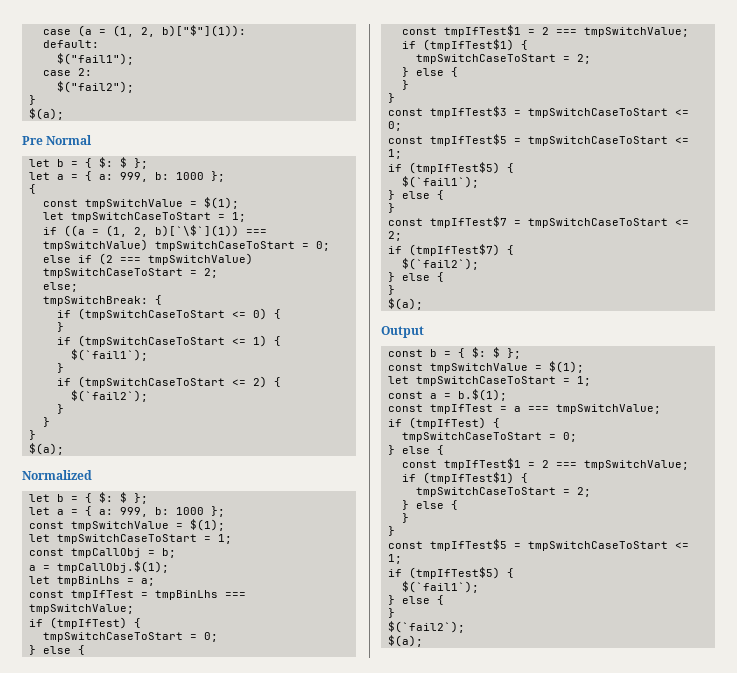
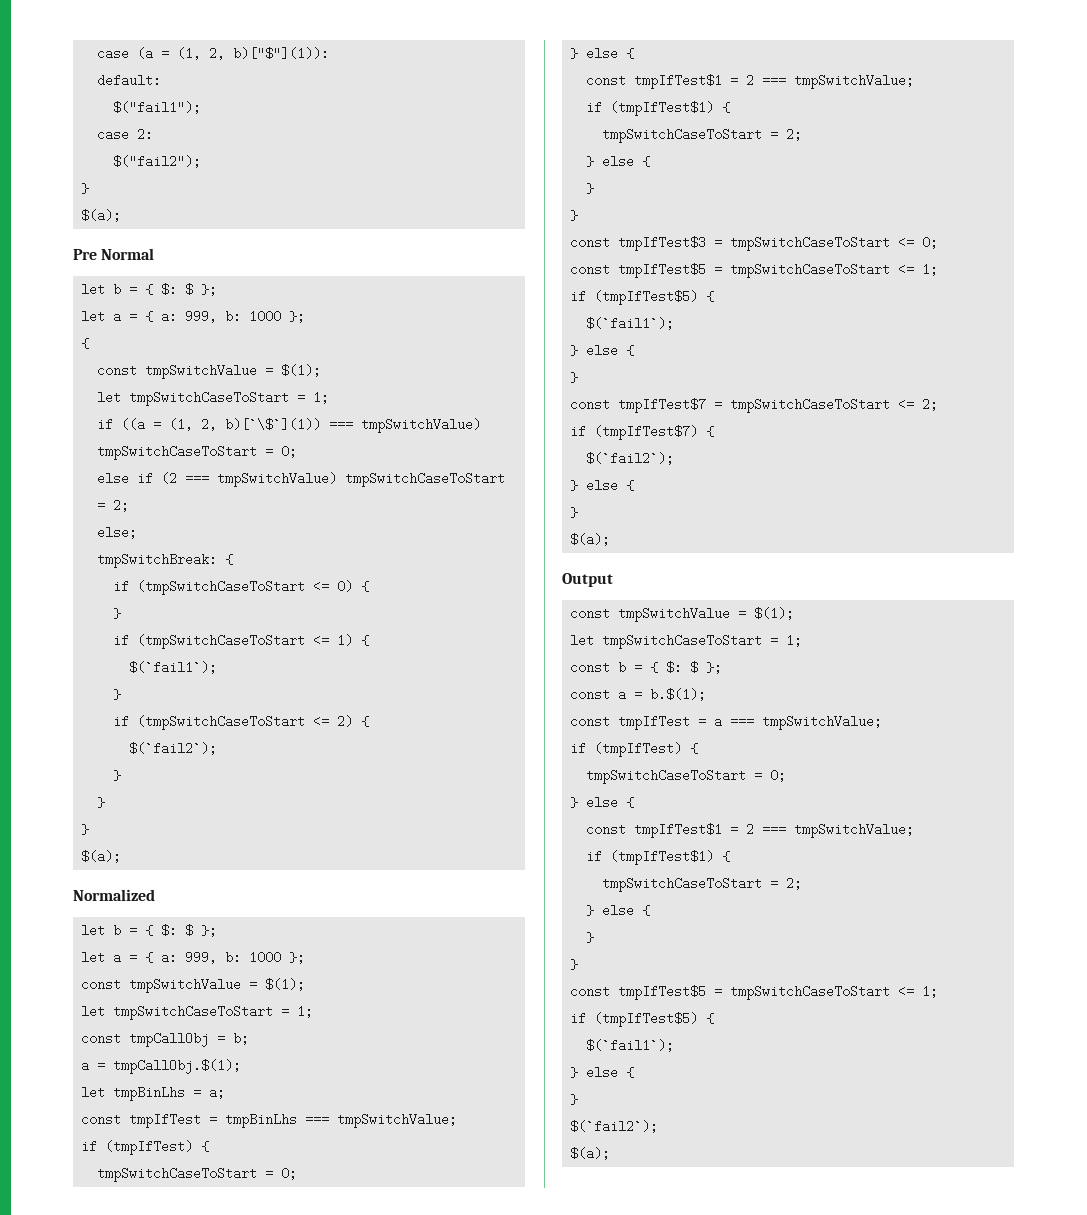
  Output
- const b = { $: $ };
  const tmpSwitchValue = $(1);
  let tmpSwitchCaseToStart = 1;
+ const b = { $: $ };

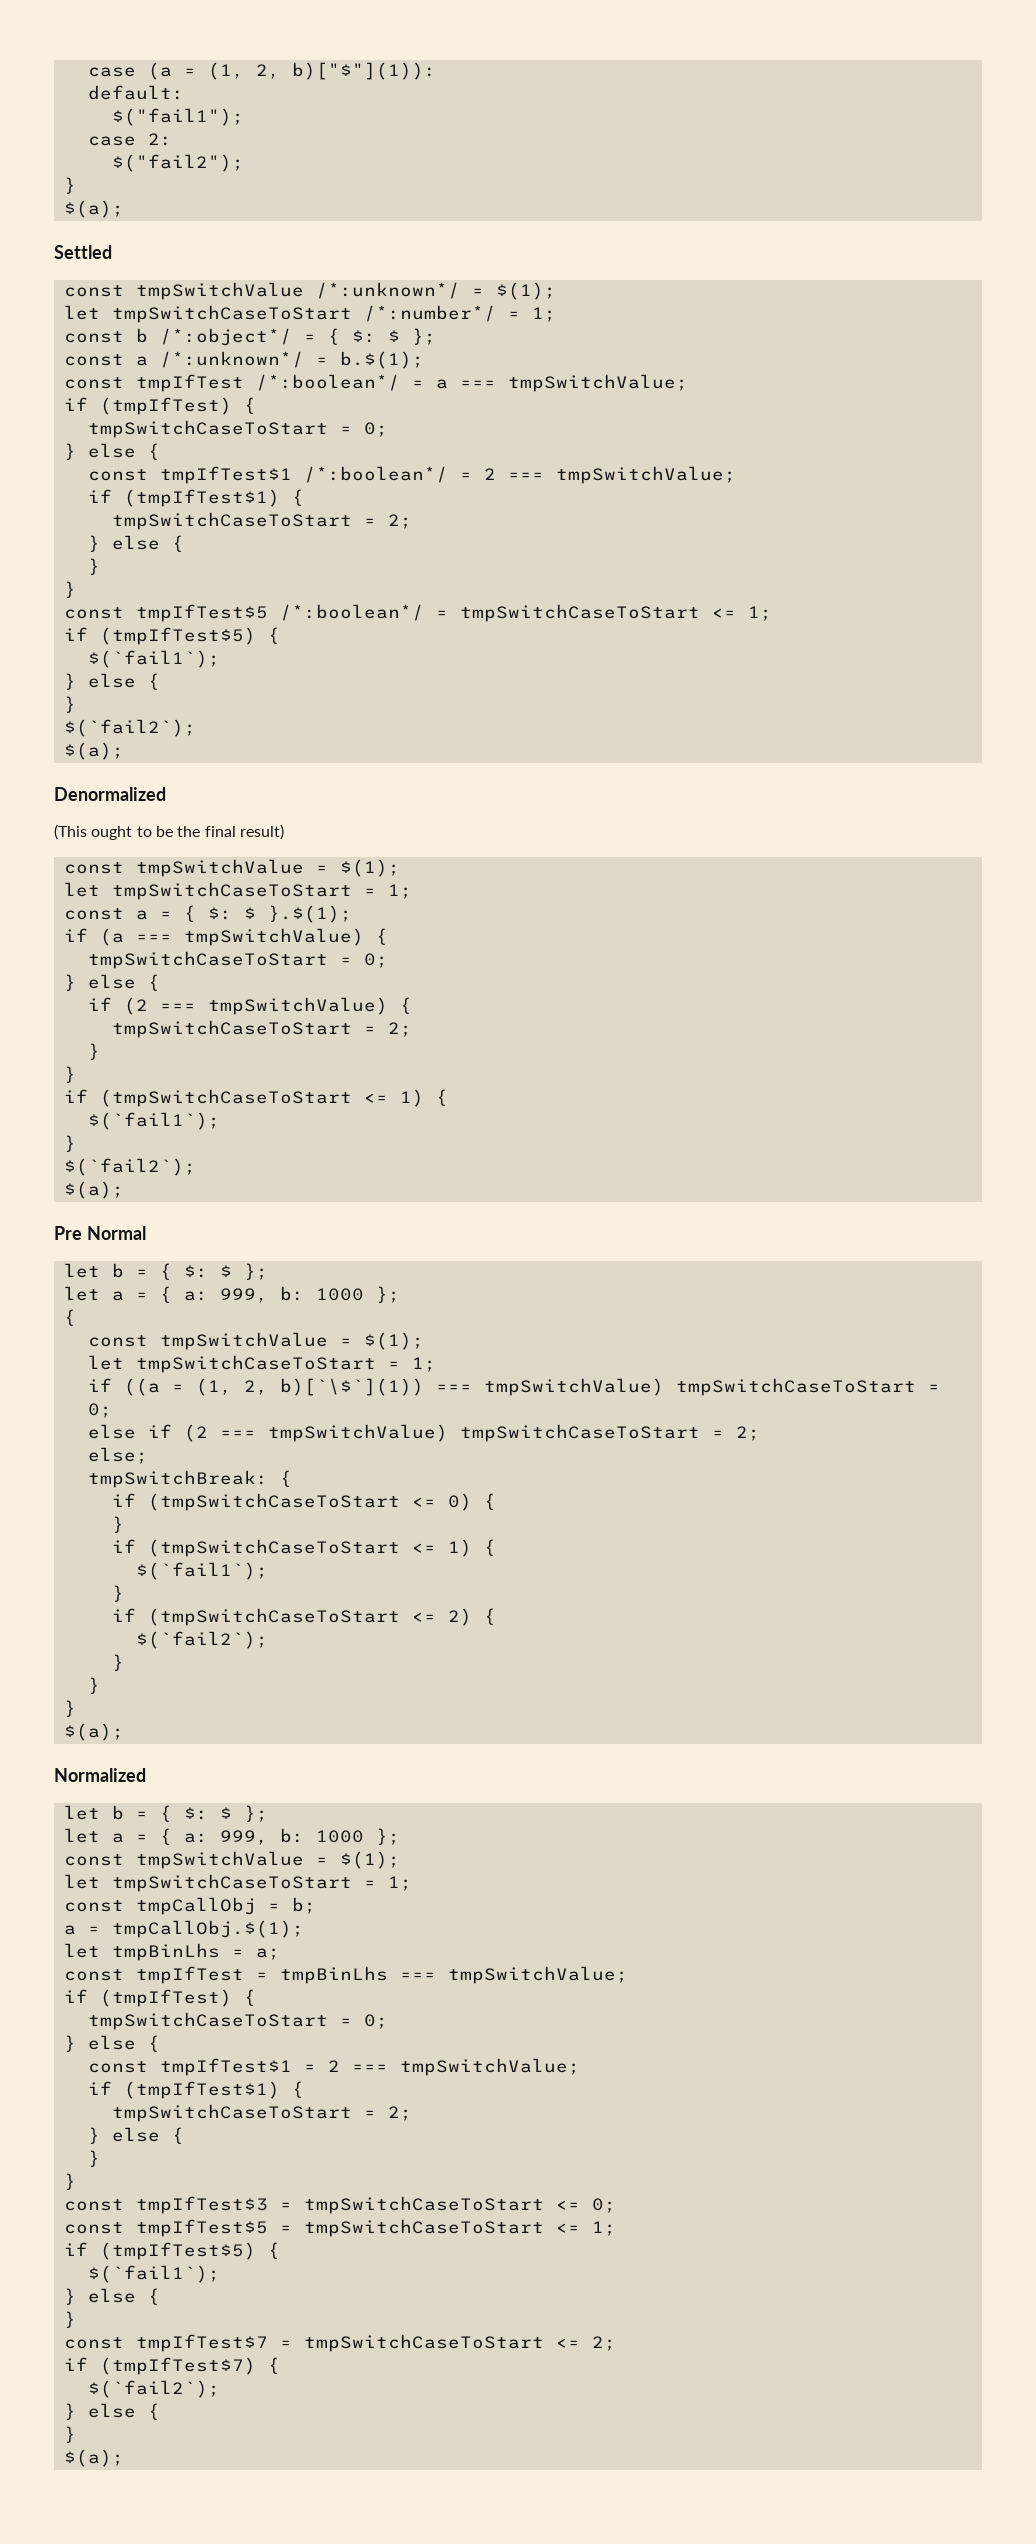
+ Settled
+ const tmpSwitchValue /*:unknown*/ = $(1);
+ let tmpSwitchCaseToStart /*:number*/ = 1;
+ const b /*:object*/ = { $: $ };
+ const a /*:unknown*/ = b.$(1);
+ const tmpIfTest /*:boolean*/ = a === tmpSwitchValue;
+ if (tmpIfTest) {
+ tmpSwitchCaseToStart = 0;
+ } else {
+ const tmpIfTest$1 /*:boolean*/ = 2 === tmpSwitchValue;
+ if (tmpIfTest$1) {
+ tmpSwitchCaseToStart = 2;
+ } else {
+ }
+ }
+ const tmpIfTest$5 /*:boolean*/ = tmpSwitchCaseToStart <= 1;
+ if (tmpIfTest$5) {
+ $(`fail1`);
+ } else {
+ }
+ $(`fail2`);
+ $(a);
+ Denormalized
+ (This ought to be the final result)
+ const tmpSwitchValue = $(1);
+ let tmpSwitchCaseToStart = 1;
+ const a = { $: $ }.$(1);
+ if (a === tmpSwitchValue) {
+ tmpSwitchCaseToStart = 0;
+ } else {
+ if (2 === tmpSwitchValue) {
+ tmpSwitchCaseToStart = 2;
+ }
+ }
+ if (tmpSwitchCaseToStart <= 1) {
+ $(`fail1`);
+ }
+ $(`fail2`);
+ $(a);
- Output
- const tmpSwitchValue = $(1);
- let tmpSwitchCaseToStart = 1;
- const b = { $: $ };
- const a = b.$(1);
- const tmpIfTest = a === tmpSwitchValue;
- if (tmpIfTest) {
- tmpSwitchCaseToStart = 0;
- } else {
- const tmpIfTest$1 = 2 === tmpSwitchValue;
- if (tmpIfTest$1) {
- tmpSwitchCaseToStart = 2;
- } else {
- }
- }
- const tmpIfTest$5 = tmpSwitchCaseToStart <= 1;
- if (tmpIfTest$5) {
- $(`fail1`);
- } else {
- }
- $(`fail2`);
- $(a);

